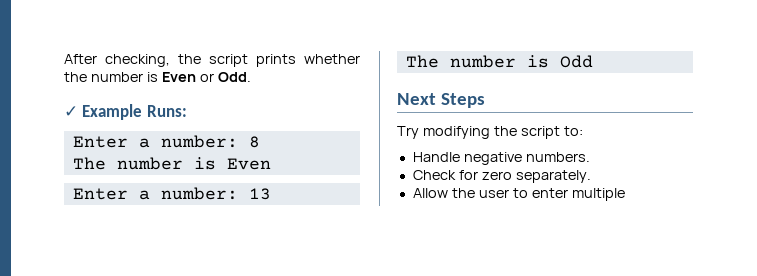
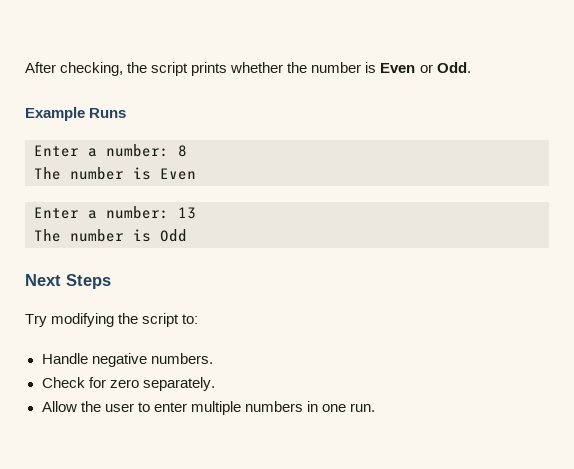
- ✓ Example Runs:
+ Example Runs
- Allow the user to enter multiple
+ Allow the user to enter multiple numbers in one run.

